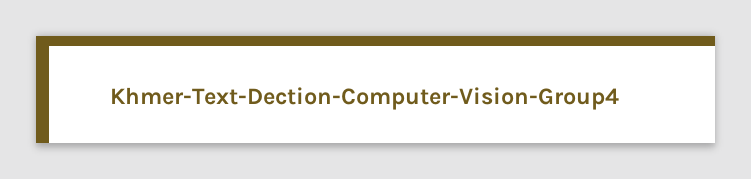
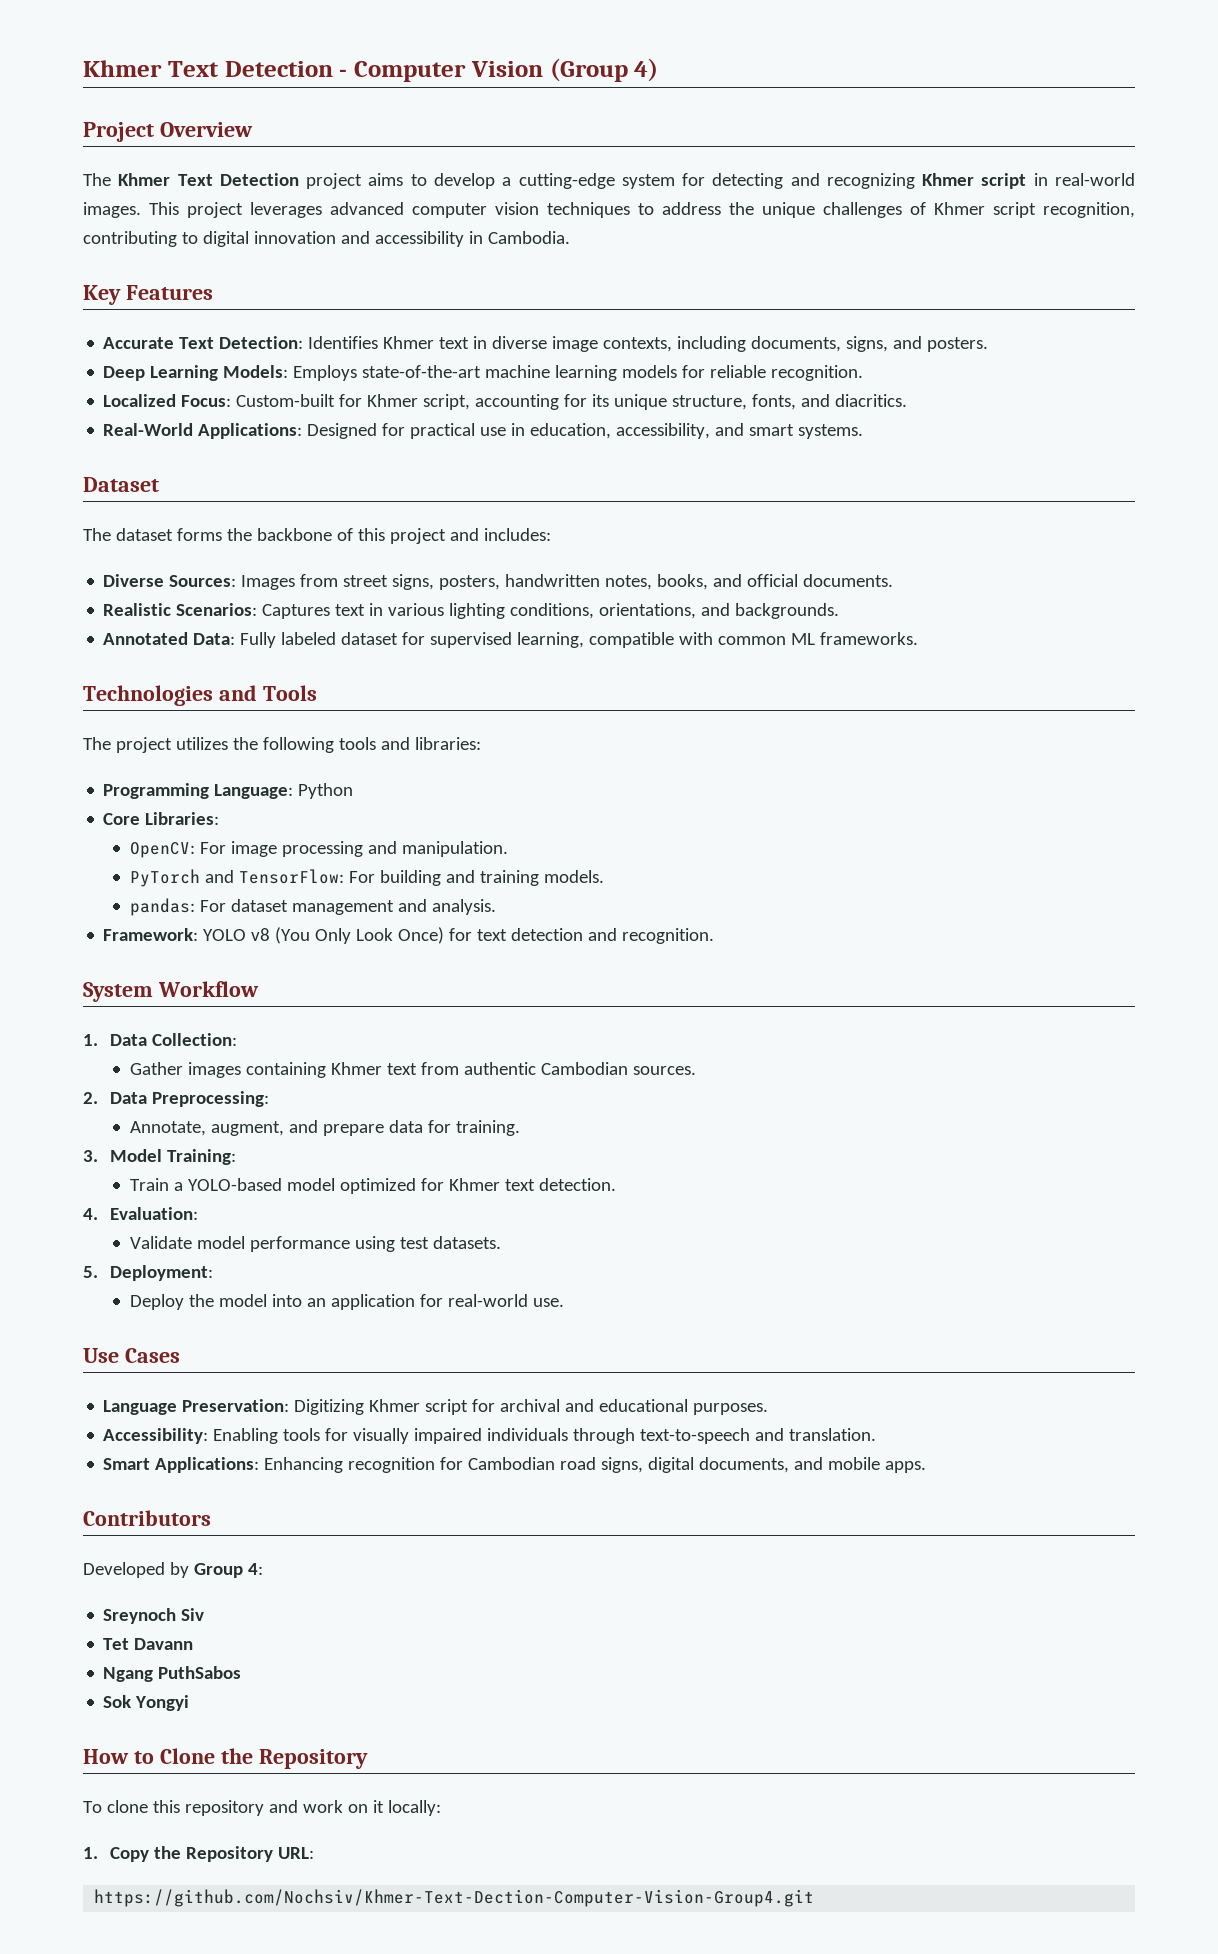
- Khmer-Text-Dection-Computer-Vision-Group4
+ Khmer Text Detection - Computer Vision (Group 4)
+ Project Overview
+ The Khmer Text Detection project aims to develop a cutting-edge system for detecting and recognizing Khmer script in real-world images. This project leverages advanced computer vision techniques to address the unique challenges of Khmer script recognition, contributing to digital innovation and accessibility in Cambodia.
+ Key Features
+ Accurate Text Detection: Identifies Khmer text in diverse image contexts, including documents, signs, and posters.
+ Deep Learning Models: Employs state-of-the-art machine learning models for reliable recognition.
+ Localized Focus: Custom-built for Khmer script, accounting for its unique structure, fonts, and diacritics.
+ Real-World Applications: Designed for practical use in education, accessibility, and smart systems.
+ Dataset
+ The dataset forms the backbone of this project and includes:
+ Diverse Sources: Images from street signs, posters, handwritten notes, books, and official documents.
+ Realistic Scenarios: Captures text in various lighting conditions, orientations, and backgrounds.
+ Annotated Data: Fully labeled dataset for supervised learning, compatible with common ML frameworks.
+ Technologies and Tools
+ The project utilizes the following tools and libraries:
+ Programming Language: Python
+ Core Libraries:
+ OpenCV: For image processing and manipulation.
+ PyTorch and TensorFlow: For building and training models.
+ pandas: For dataset management and analysis.
+ Framework: YOLO v8 (You Only Look Once) for text detection and recognition.
+ System Workflow
+ 1. Data Collection:
+ Gather images containing Khmer text from authentic Cambodian sources.
+ 2. Data Preprocessing:
+ Annotate, augment, and prepare data for training.
+ 3. Model Training:
+ Train a YOLO-based model optimized for Khmer text detection.
+ 4. Evaluation:
+ Validate model performance using test datasets.
+ 5. Deployment:
+ Deploy the model into an application for real-world use.
+ Use Cases
+ Language Preservation: Digitizing Khmer script for archival and educational purposes.
+ Accessibility: Enabling tools for visually impaired individuals through text-to-speech and translation.
+ Smart Applications: Enhancing recognition for Cambodian road signs, digital documents, and mobile apps.
+ Contributors
+ Developed by Group 4:
+ Sreynoch Siv
+ Tet Davann
+ Ngang PuthSabos
+ Sok Yongyi
+ How to Clone the Repository
+ To clone this repository and work on it locally:
+ 1. Copy the Repository URL:
+ https://github.com/Nochsiv/Khmer-Text-Dection-Computer-Vision-Group4.git

